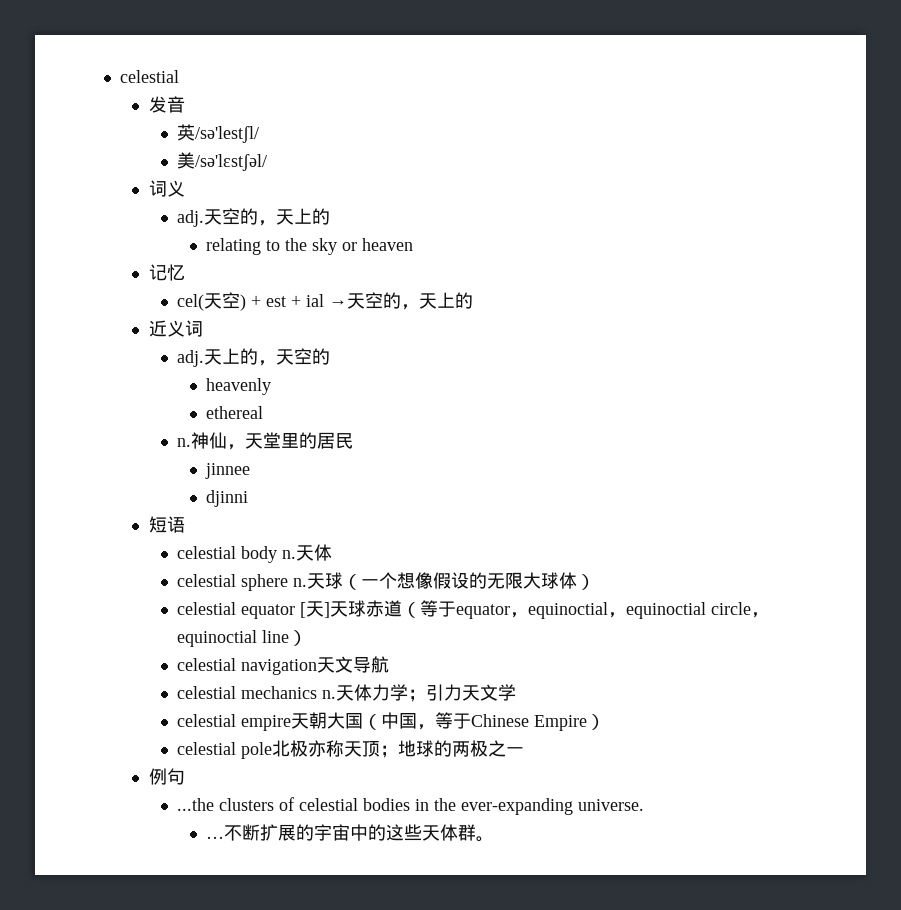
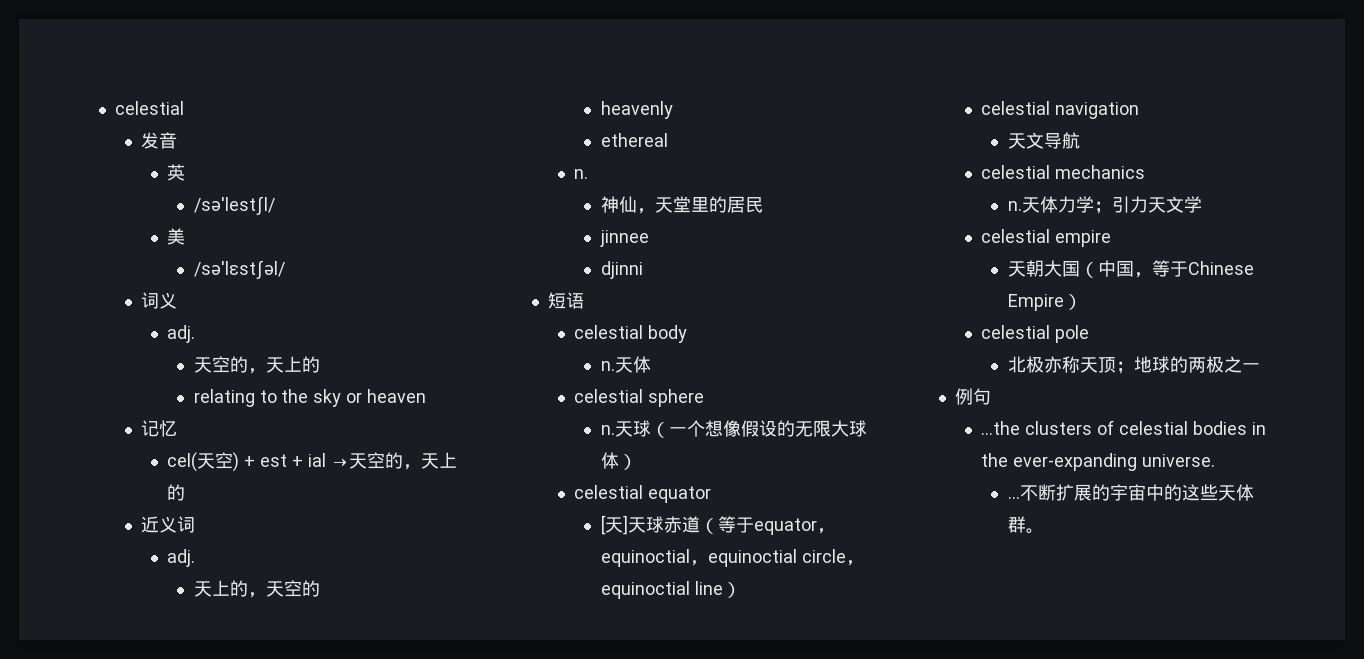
- 英/sə'lestʃl/
+ 英
+ /sə'lestʃl/
- 美/sə'lɛstʃəl/
+ 美
+ /sə'lɛstʃəl/
  词义
- adj.天空的，天上的
+ adj.
+ 天空的，天上的
  近义词
- adj.天上的，天空的
+ adj.
+ 天上的，天空的
  ethereal
- n.神仙，天堂里的居民
+ n.
+ 神仙，天堂里的居民
- celestial body n.
+ celestial body
+ n.
- celestial sphere n.
+ celestial sphere
+ n.
- celestial equator [天]天球赤道（等于equator，equinoctial，equinoctial circle，equinoctial line）
+ celestial equator
+ [天]天球赤道（等于equator，equinoctial，equinoctial circle，equinoctial line）
- celestial navigation天文导航
+ celestial navigation
+ 天文导航
- celestial mechanics n.
+ celestial mechanics
+ n.
- celestial empire天朝大国（中国，等于Chinese Empire）
+ celestial empire
+ 天朝大国（中国，等于Chinese Empire）
- celestial pole北极亦称天顶；地球的两极之一
+ celestial pole
+ 北极亦称天顶；地球的两极之一

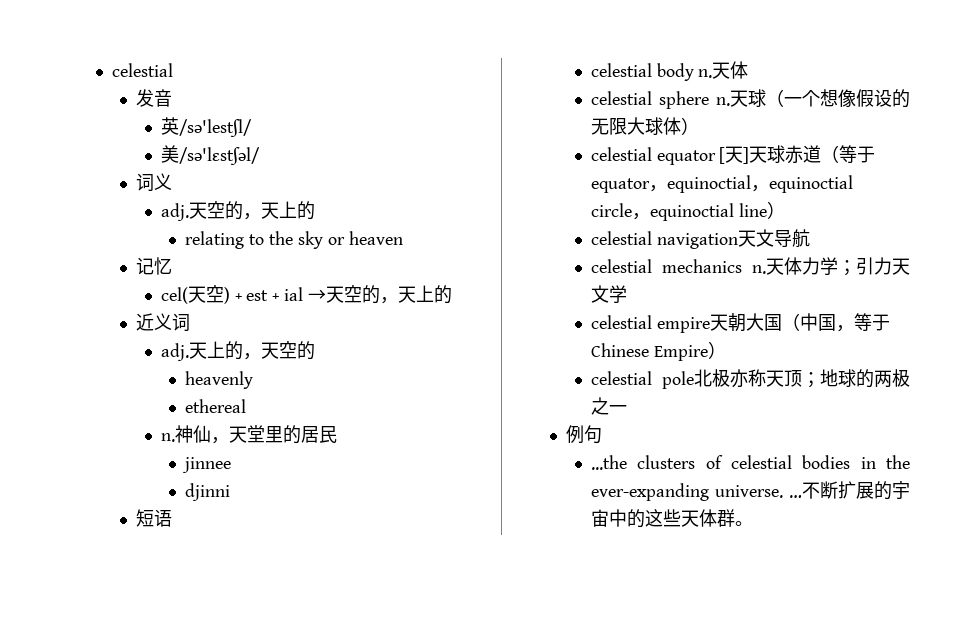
- 英
- /sə'lestʃl/
+ 英/sə'lestʃl/
- 美
- /sə'lɛstʃəl/
+ 美/sə'lɛstʃəl/
  词义
- adj.
- 天空的，天上的
+ adj.天空的，天上的
  近义词
- adj.
- 天上的，天空的
+ adj.天上的，天空的
  ethereal
- n.
- 神仙，天堂里的居民
+ n.神仙，天堂里的居民
- celestial body
- n.
+ celestial body n.
- celestial sphere
- n.
+ celestial sphere n.
- celestial equator
- [天]天球赤道（等于equator，equinoctial，equinoctial circle，equinoctial line）
+ celestial equator [天]天球赤道（等于equator，equinoctial，equinoctial circle，equinoctial line）
- celestial navigation
- 天文导航
+ celestial navigation天文导航
- celestial mechanics
- n.
+ celestial mechanics n.
- celestial empire
- 天朝大国（中国，等于Chinese Empire）
+ celestial empire天朝大国（中国，等于Chinese Empire）
- celestial pole
- 北极亦称天顶；地球的两极之一
+ celestial pole北极亦称天顶；地球的两极之一
- ...the clusters of celestial bodies in the ever-expanding universe.
- …
+ ...the clusters of celestial bodies in the ever-expanding universe. …

